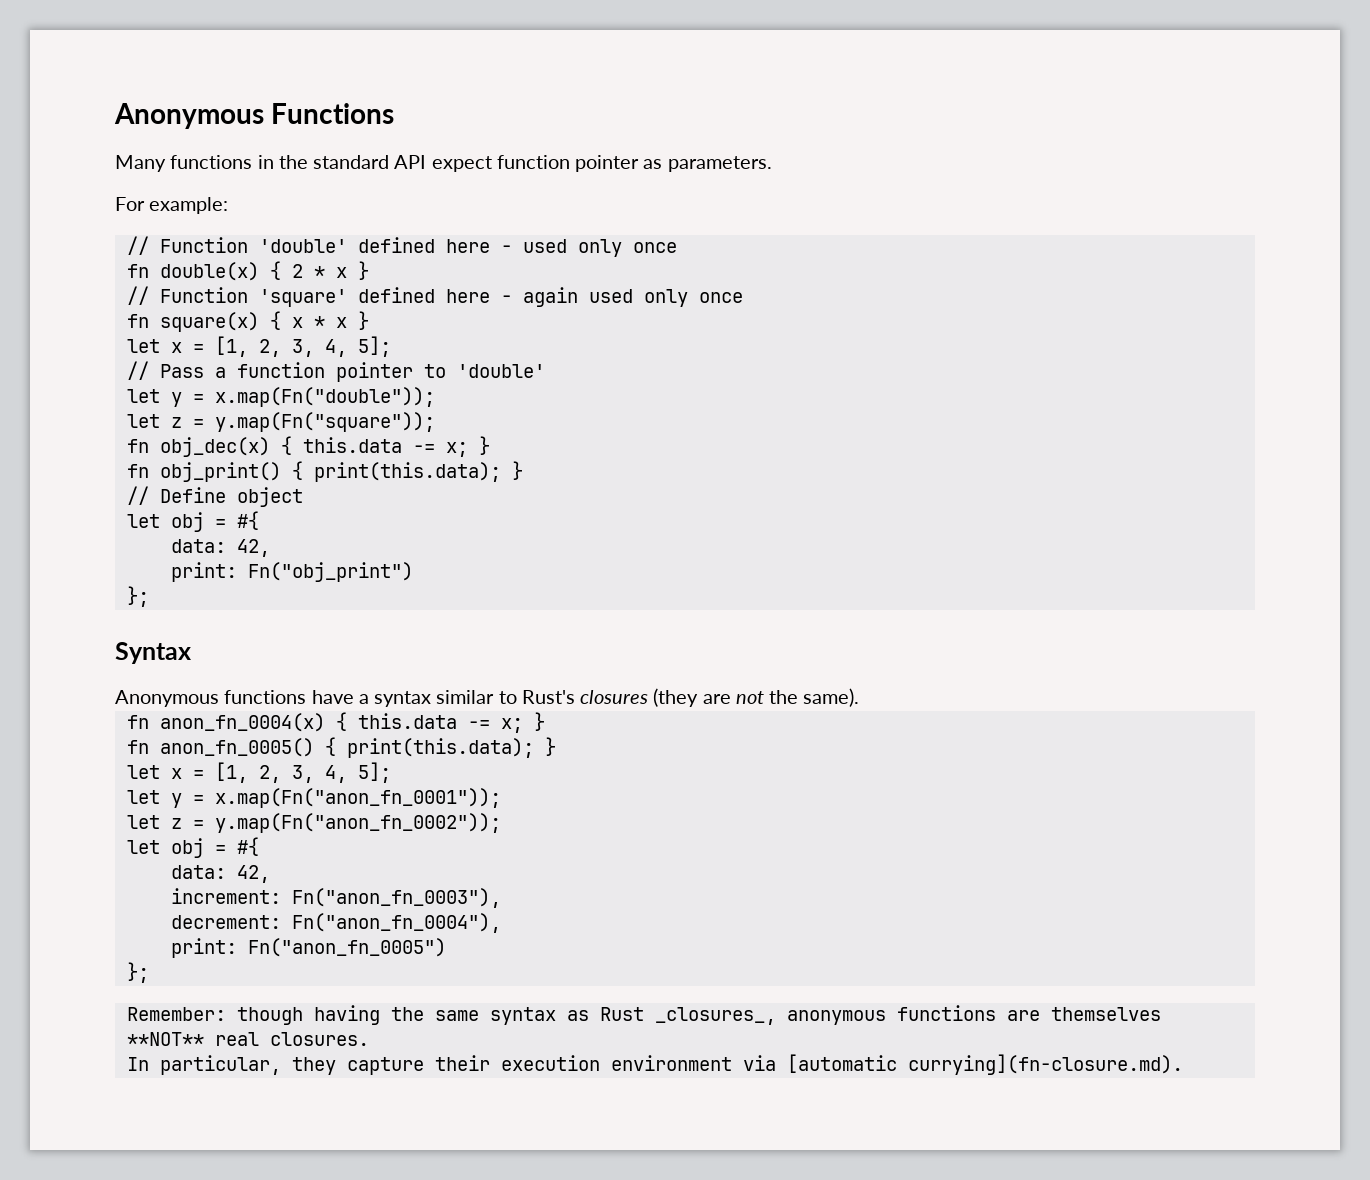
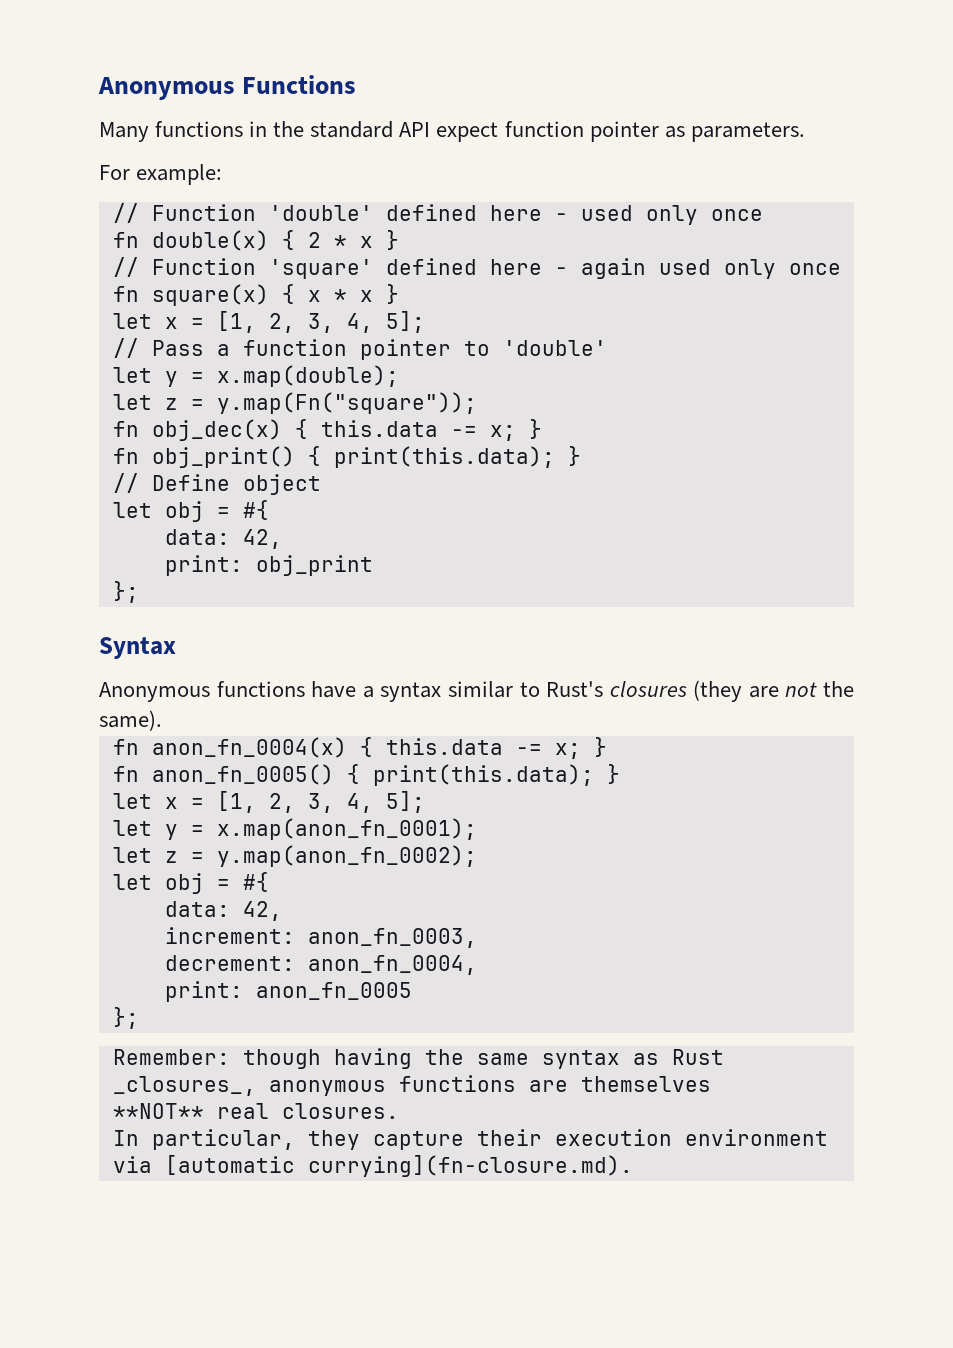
- let y = x.map(Fn("double"));
+ let y = x.map(double);
- print: Fn("obj_print")
+ print: obj_print
- let y = x.map(Fn("anon_fn_0001"));
- let z = y.map(Fn("anon_fn_0002"));
+ let y = x.map(anon_fn_0001);
+ let z = y.map(anon_fn_0002);
- increment: Fn("anon_fn_0003"),
+ increment: anon_fn_0003,
- decrement: Fn("anon_fn_0004"),
- print: Fn("anon_fn_0005")
+ decrement: anon_fn_0004,
+ print: anon_fn_0005

